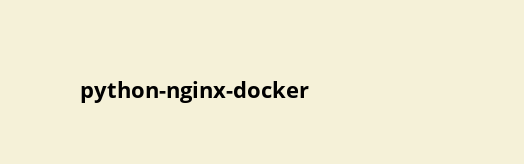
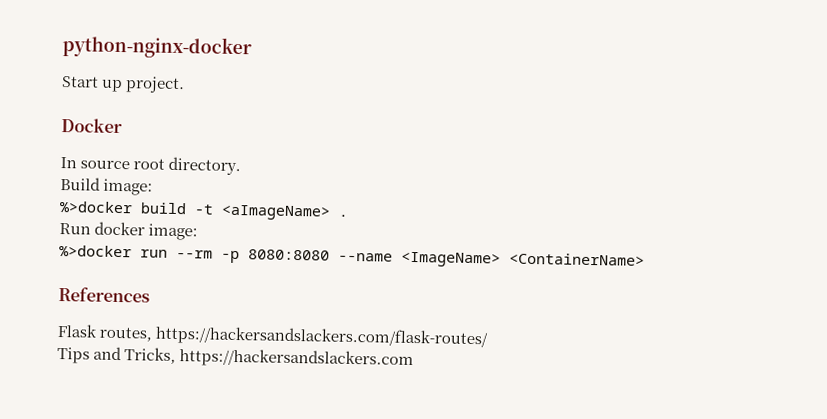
+ Start up project.
+ Docker
+ In source root directory.
+ Build image:
+ %>docker build -t <aImageName> .
+ Run docker image:
+ %>docker run --rm -p 8080:8080 --name <ImageName> <ContainerName>
+ References
+ Flask routes, https://hackersandslackers.com/flask-routes/
+ Tips and Tricks, https://hackersandslackers.com

